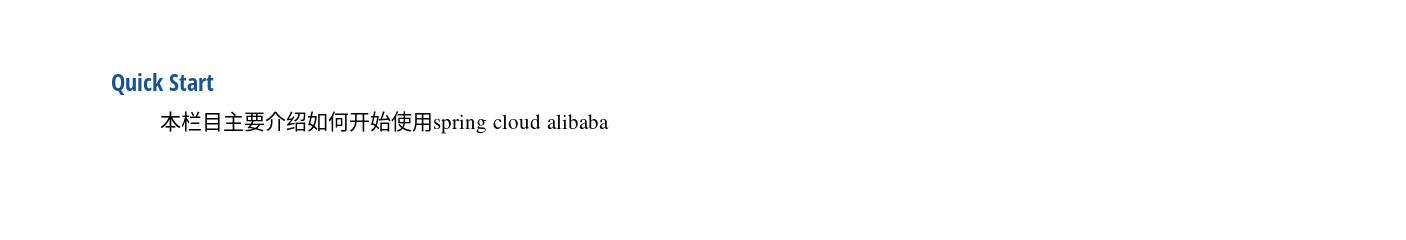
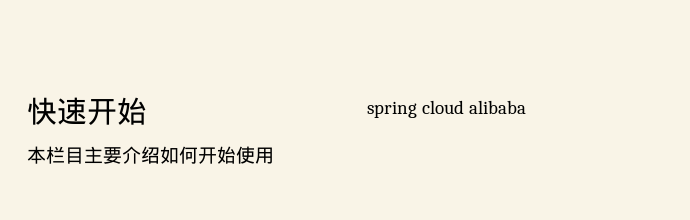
- Quick Start
+ 快速开始

